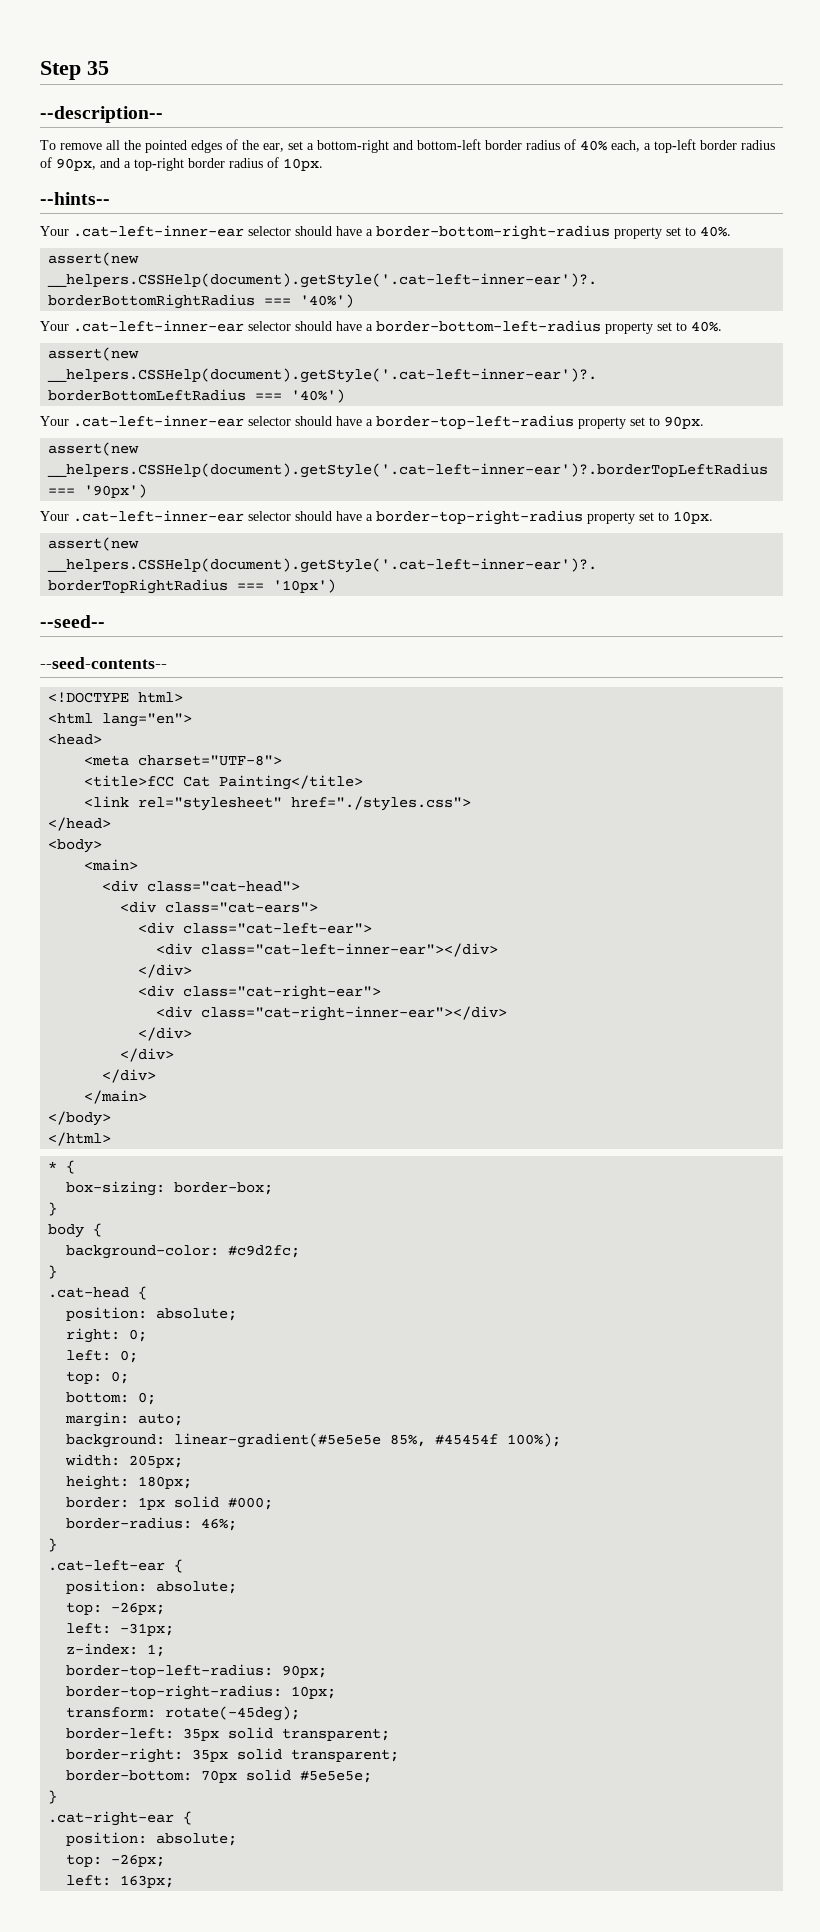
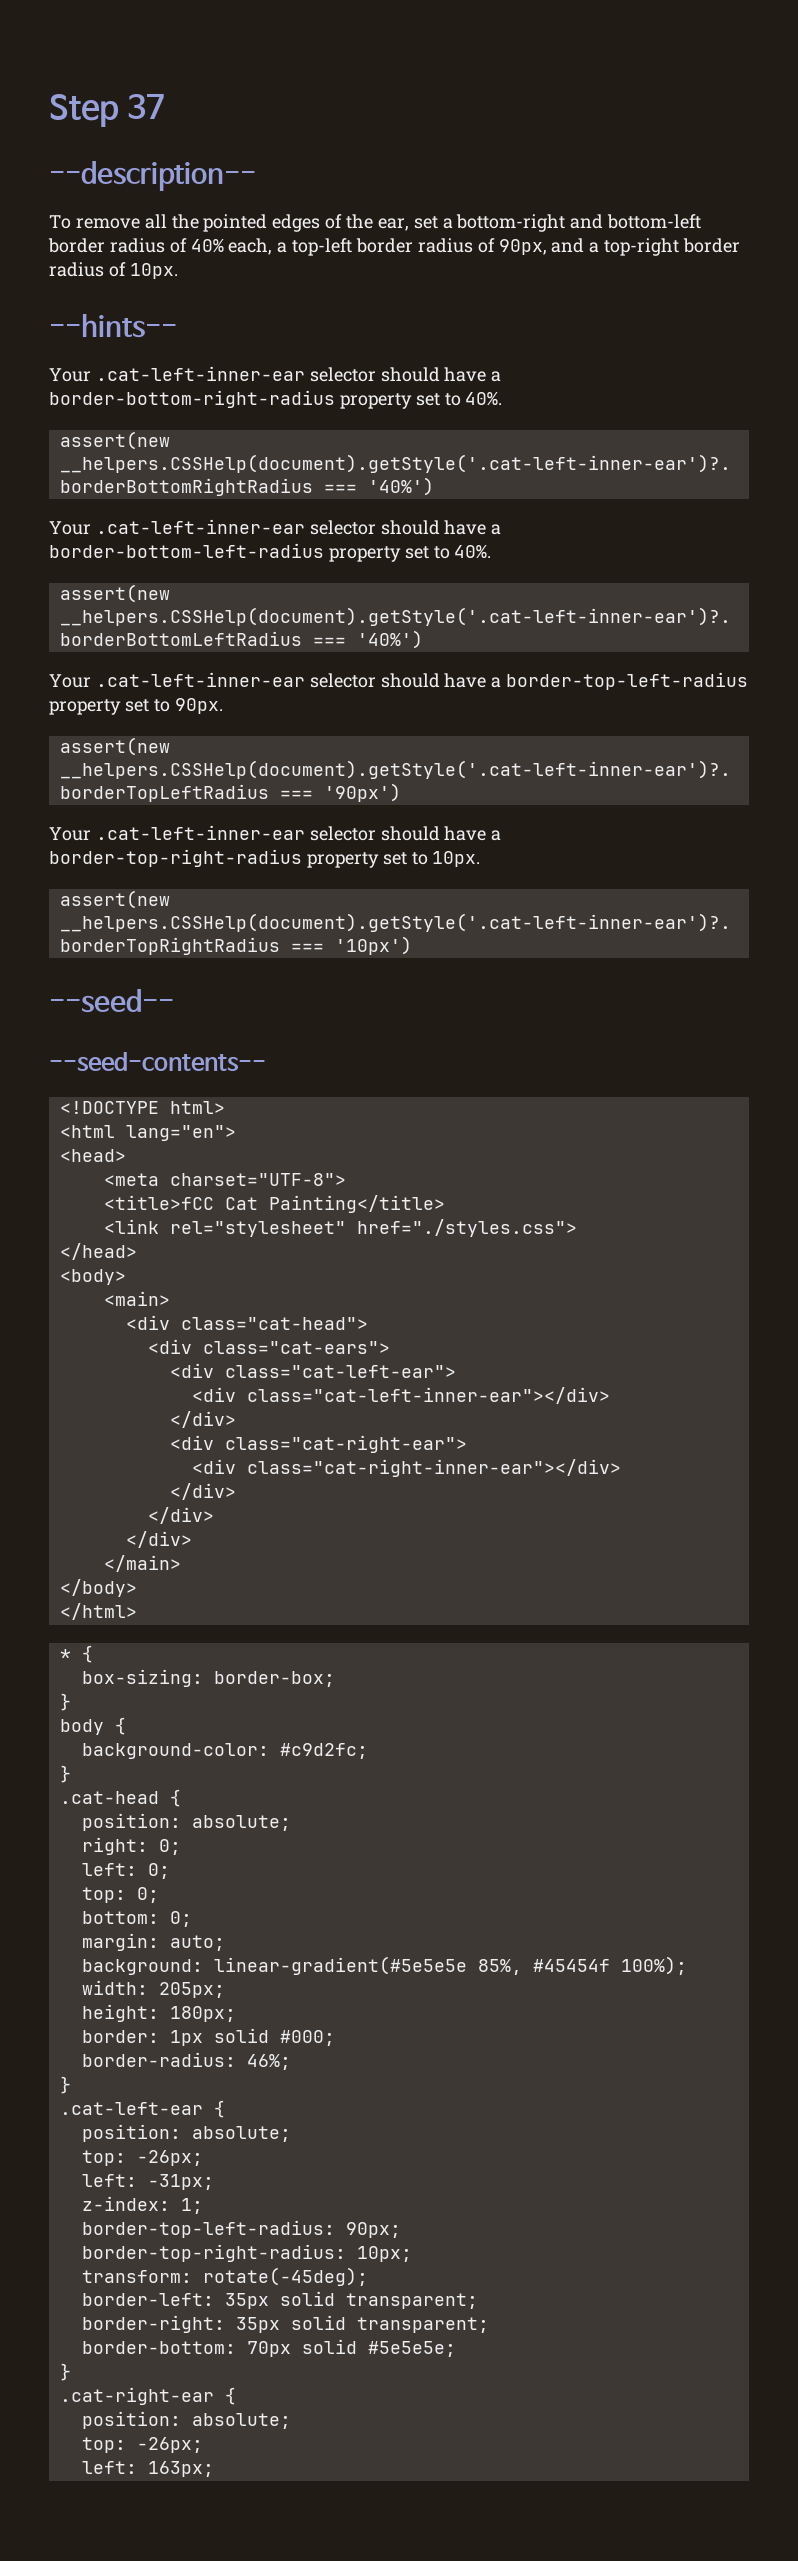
- Step 35
+ Step 37

